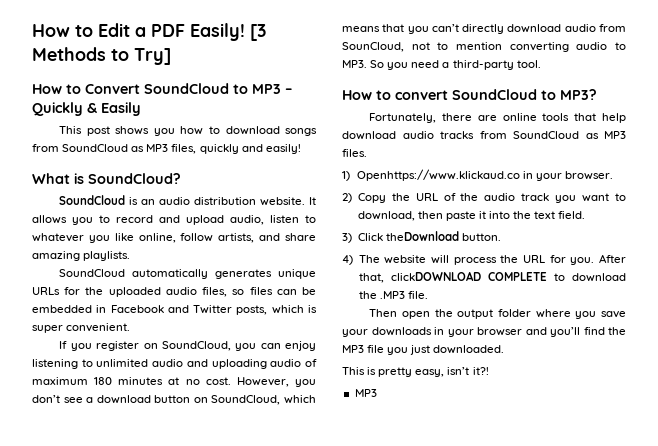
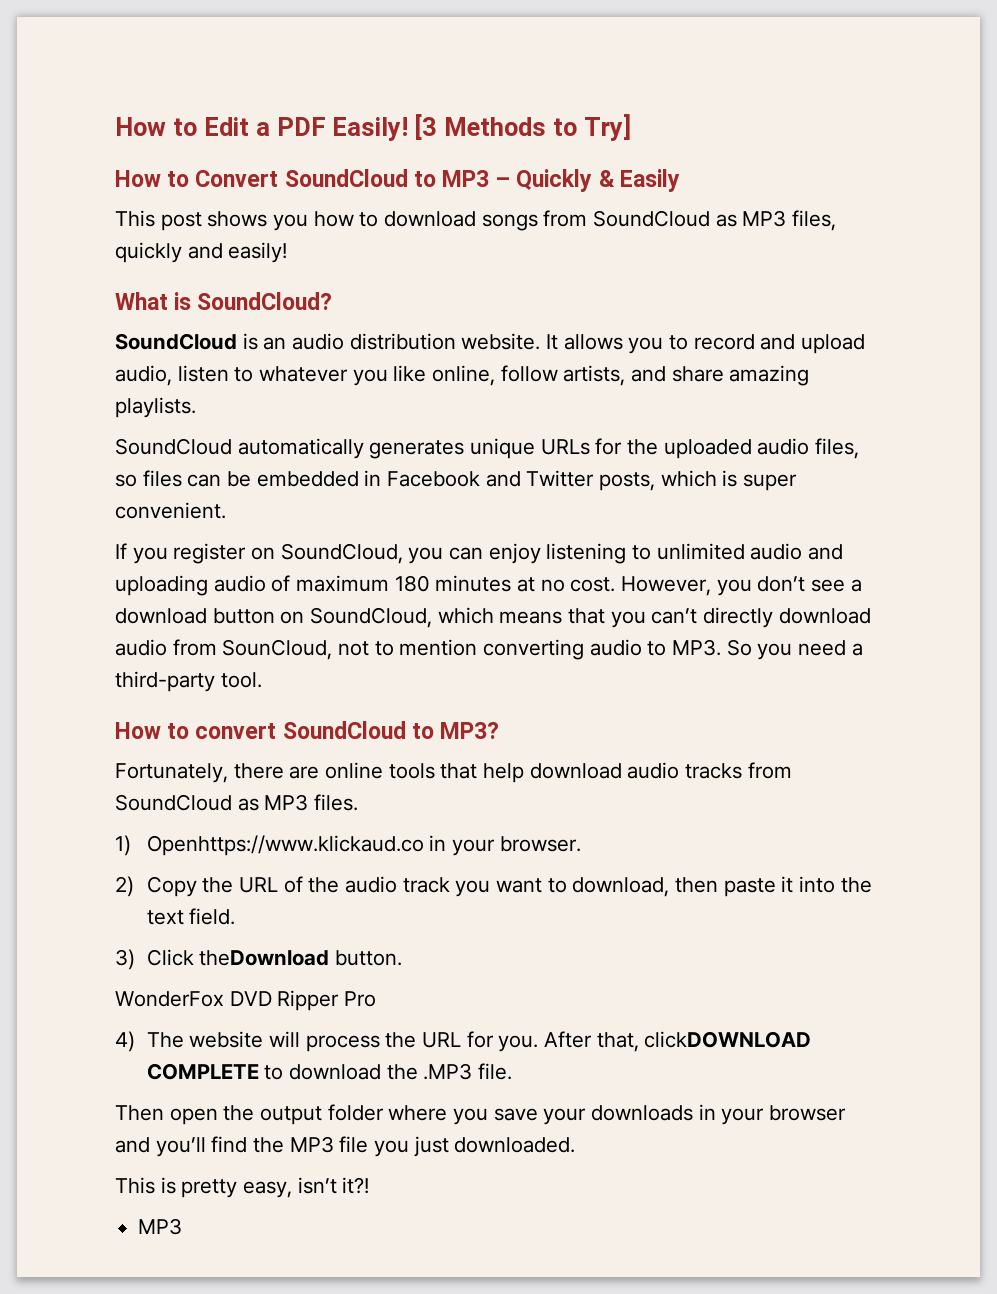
+ WonderFox DVD Ripper Pro

